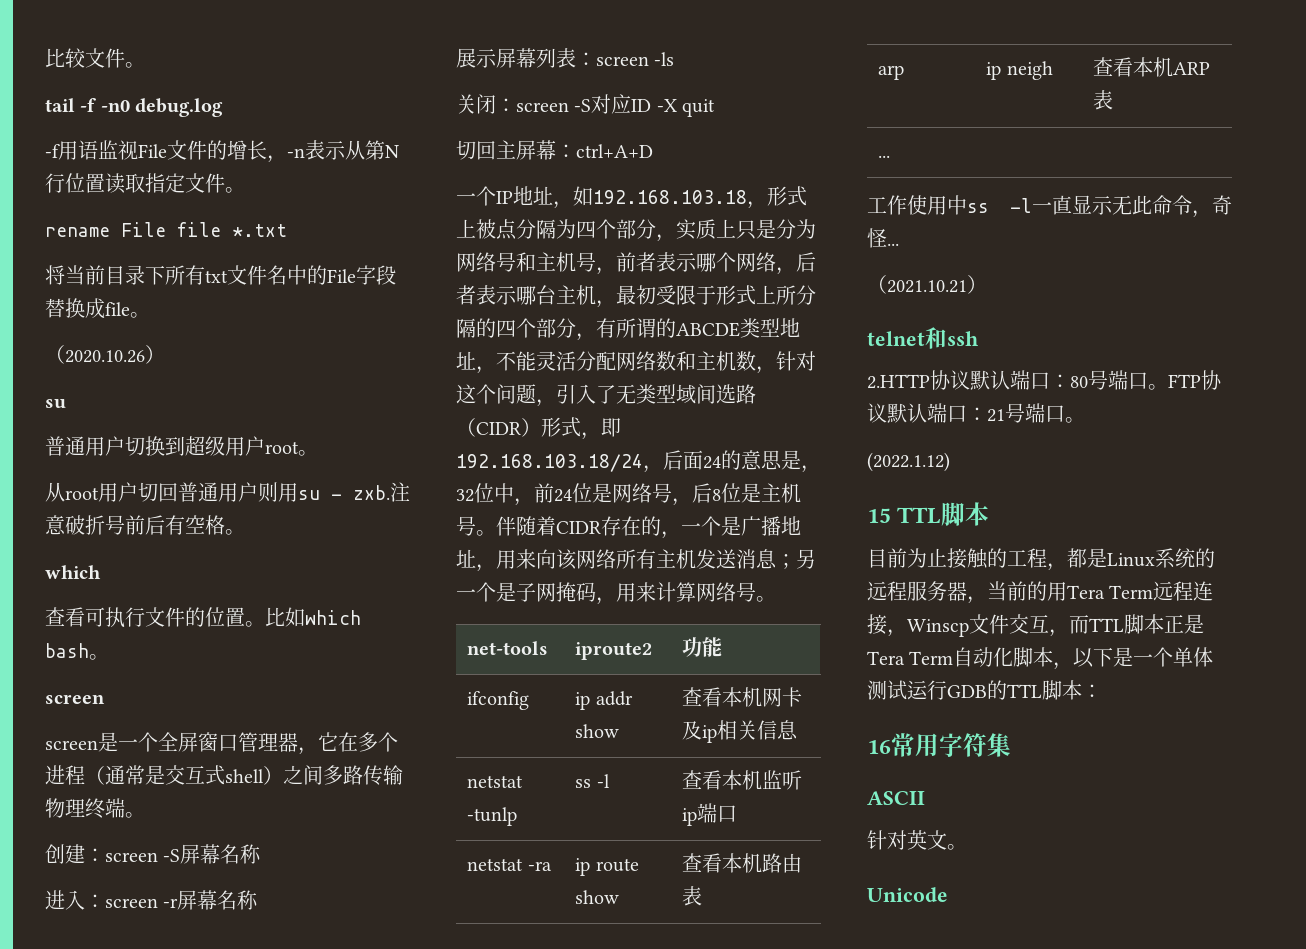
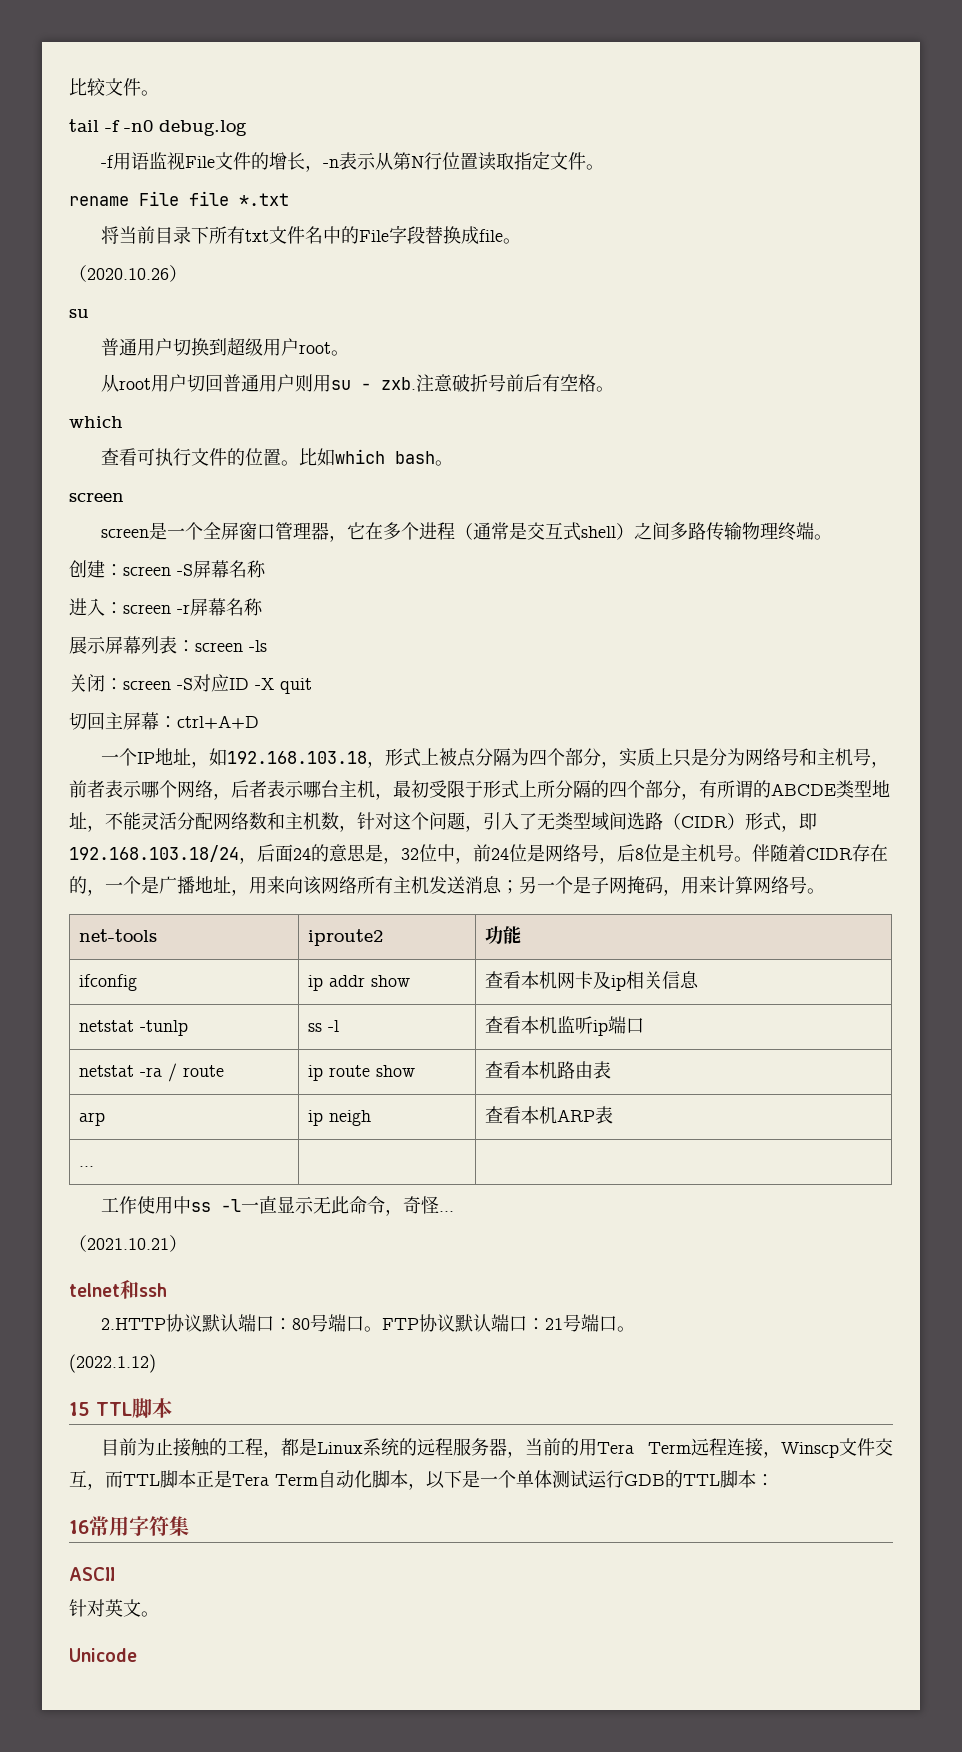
- netstat -ra | ip route show | 查看本机路由表
+ netstat -ra / route | ip route show | 查看本机路由表

